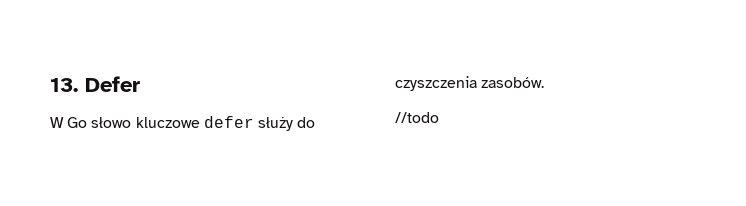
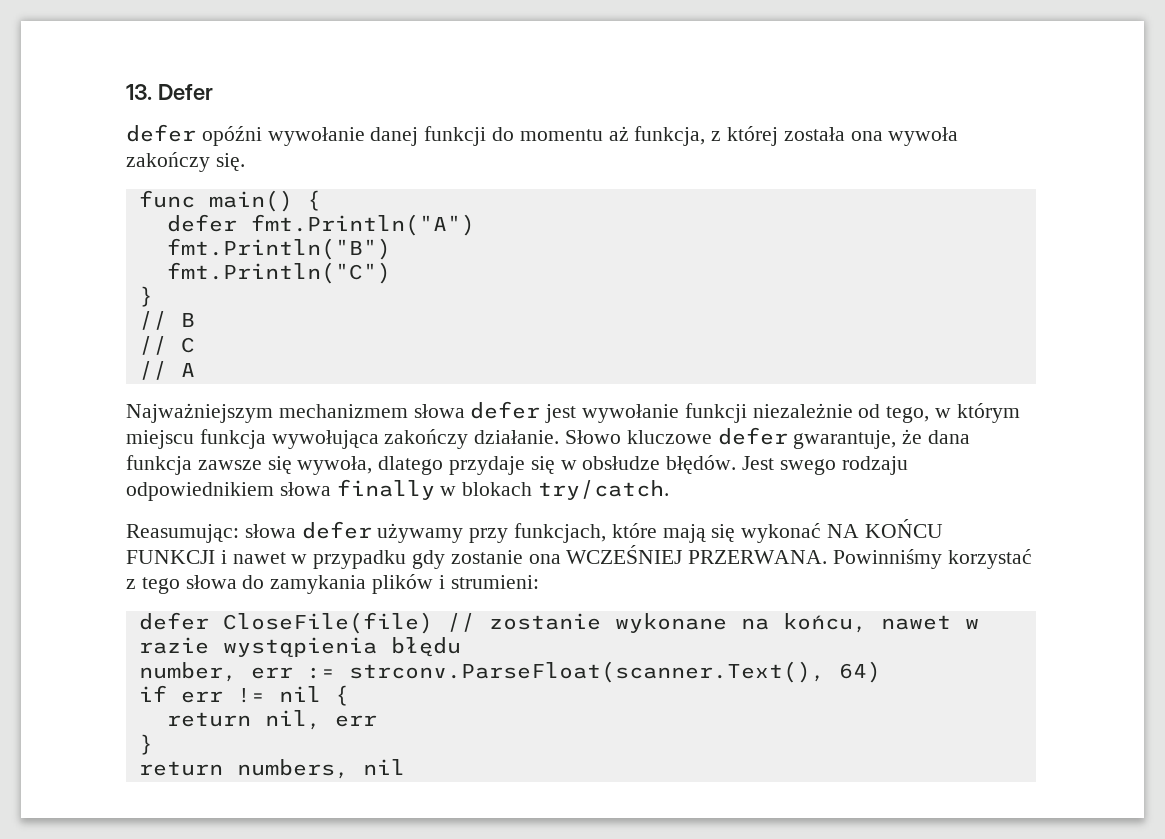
- W Go słowo kluczowe defer służy do czyszczenia zasobów.
- //todo
+ defer opóźni wywołanie danej funkcji do momentu aż funkcja, z której została ona wywoła zakończy się.
+ func main() {
+ defer fmt.Println("A")
+ fmt.Println("B")
+ fmt.Println("C")
+ }
+ // B
+ // C
+ // A
+ Najważniejszym mechanizmem słowa defer jest wywołanie funkcji niezależnie od tego, w którym miejscu funkcja wywołująca zakończy działanie. Słowo kluczowe defer gwarantuje, że dana funkcja zawsze się wywoła, dlatego przydaje się w obsłudze błędów. Jest swego rodzaju odpowiednikiem słowa finally w blokach try/catch.
+ Reasumując: słowa defer używamy przy funkcjach, które mają się wykonać NA KOŃCU FUNKCJI i nawet w przypadku gdy zostanie ona WCZEŚNIEJ PRZERWANA. Powinniśmy korzystać z tego słowa do zamykania plików i strumieni:
+ defer CloseFile(file) // zostanie wykonane na końcu, nawet w razie wystąpienia błędu
+ number, err := strconv.ParseFloat(scanner.Text(), 64)
+ if err != nil {
+ return nil, err
+ }
+ return numbers, nil

